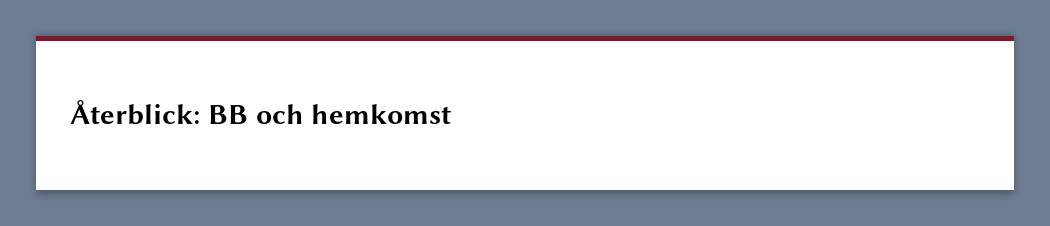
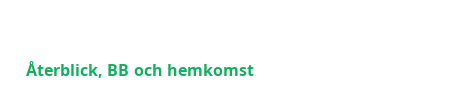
- Återblick: BB och hemkomst
+ Återblick, BB och hemkomst

